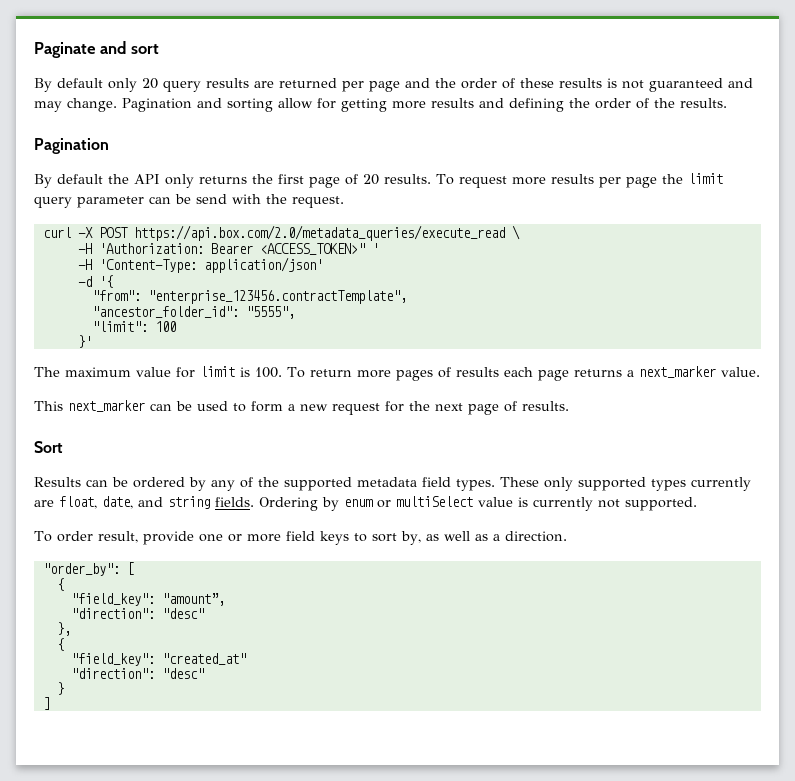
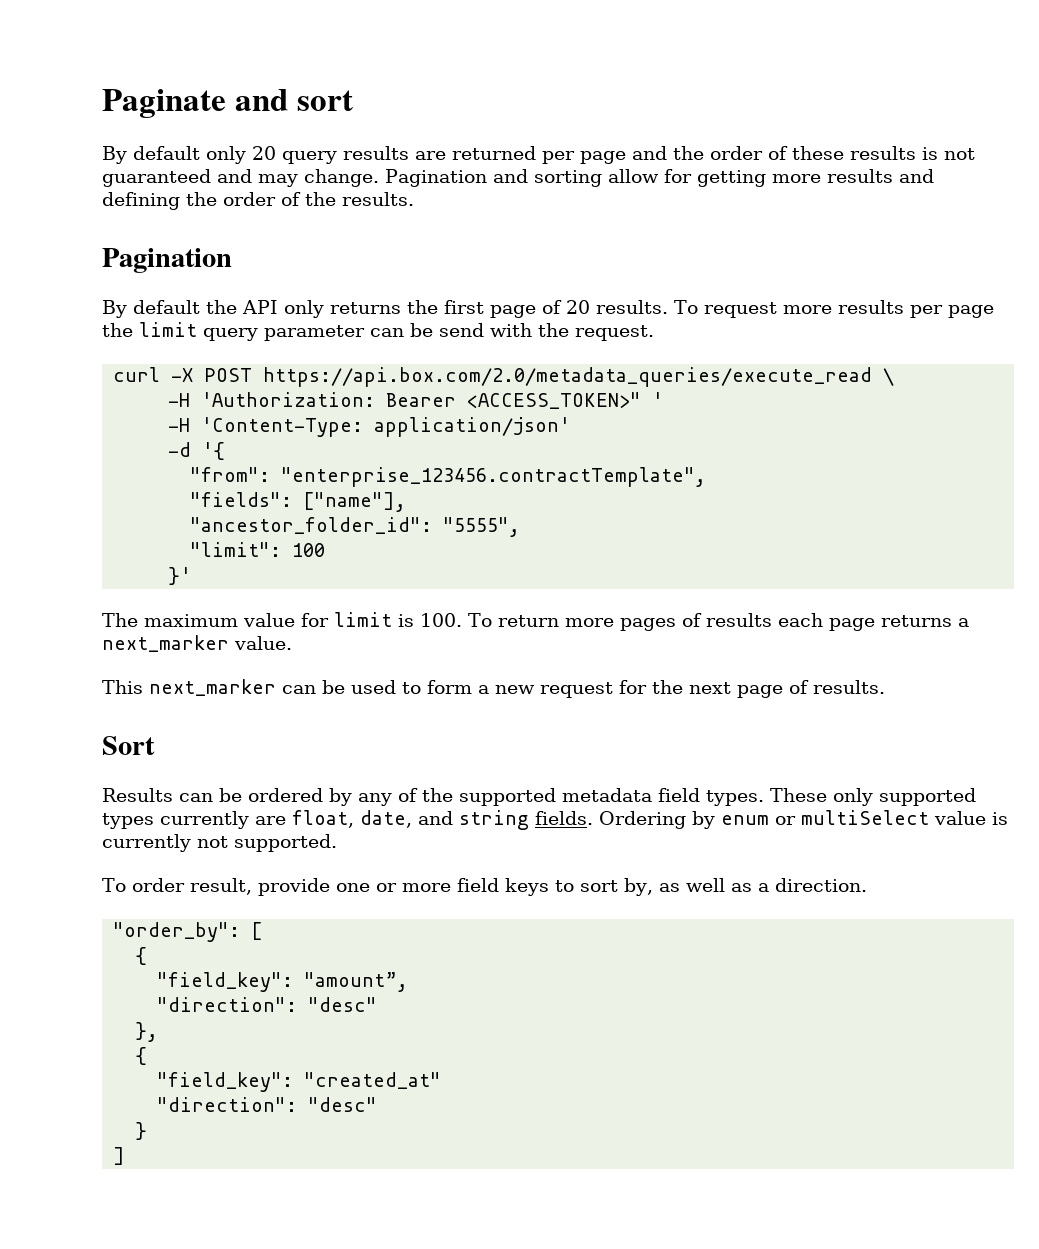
+ "fields": ["name"],

